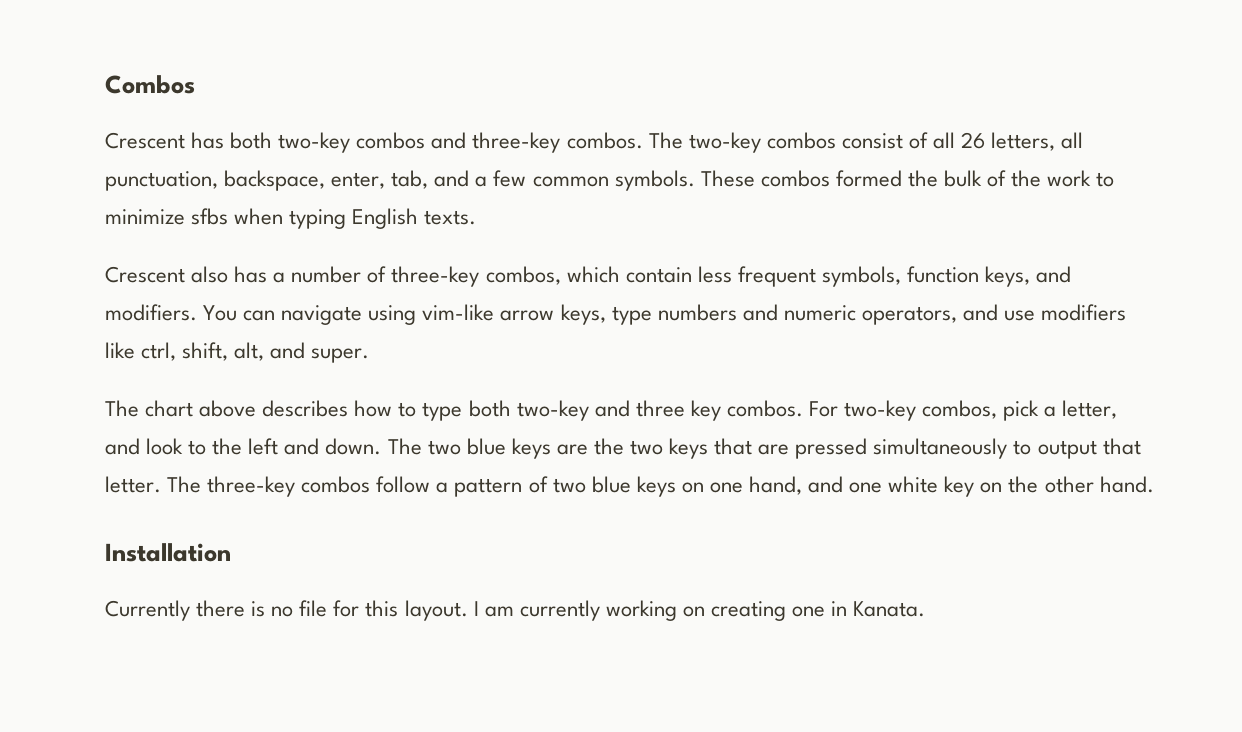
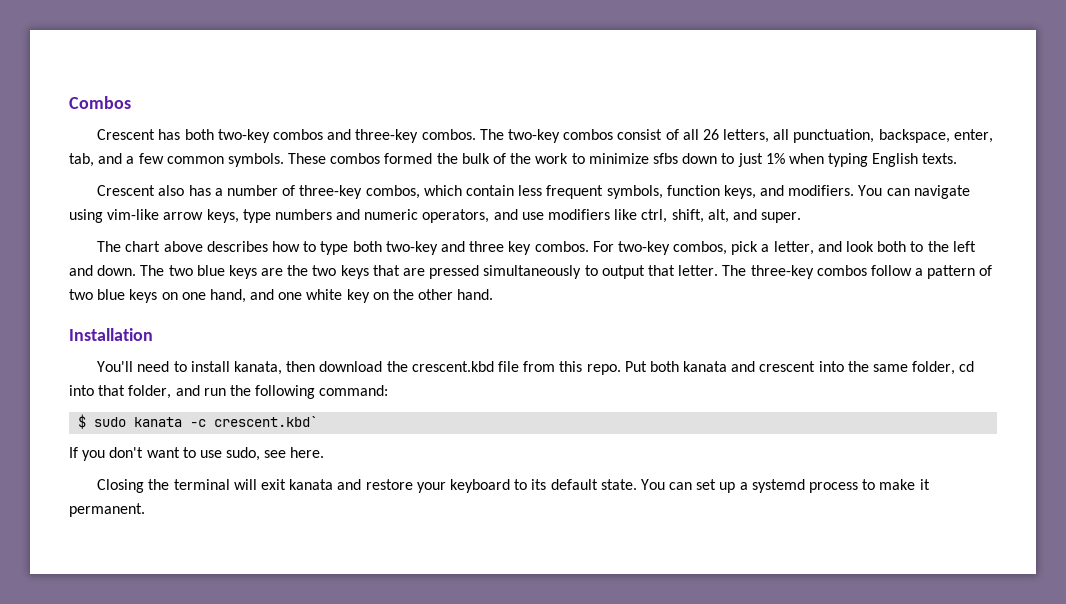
- These combos formed the bulk of the work to minimize sfbs when typing English texts.
+ These combos formed the bulk of the work to minimize sfbs down to just 1% when typing English texts.
- For two-key combos, pick a letter, and look to the left and down.
+ For two-key combos, pick a letter, and look both to the left and down.
- Currently there is no file for this layout. I am currently working on creating one in Kanata.
+ You'll need to install kanata, then download the crescent.kbd file from this repo. Put both kanata and crescent into the same folder, cd into that folder, and run the following command:
+ $ sudo kanata -c crescent.kbd`
+ If you don't want to use sudo, see here.
+ Closing the terminal will exit kanata and restore your keyboard to its default state. You can set up a systemd process to make it permanent.

